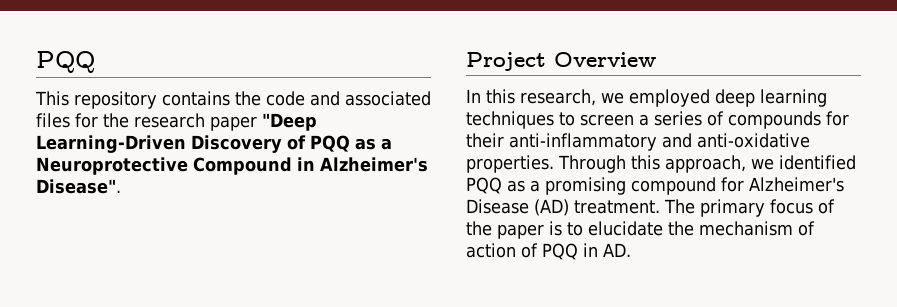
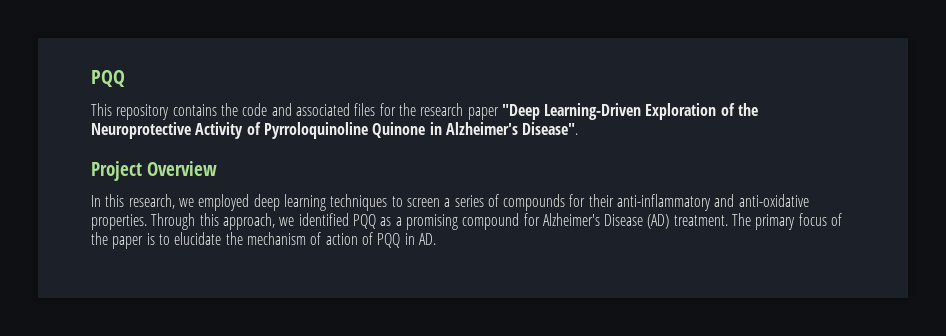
- This repository contains the code and associated files for the research paper "Deep Learning-Driven Discovery of PQQ as a Neuroprotective Compound in Alzheimer's Disease".
+ This repository contains the code and associated files for the research paper "Deep Learning-Driven Exploration of the Neuroprotective Activity of Pyrroloquinoline Quinone in Alzheimer's Disease".

